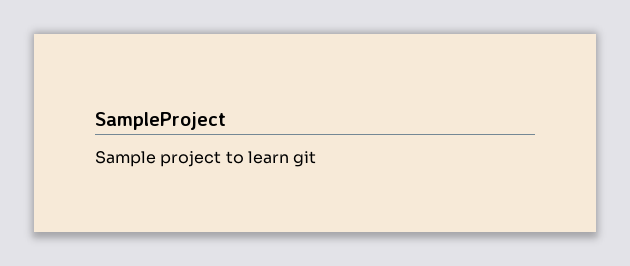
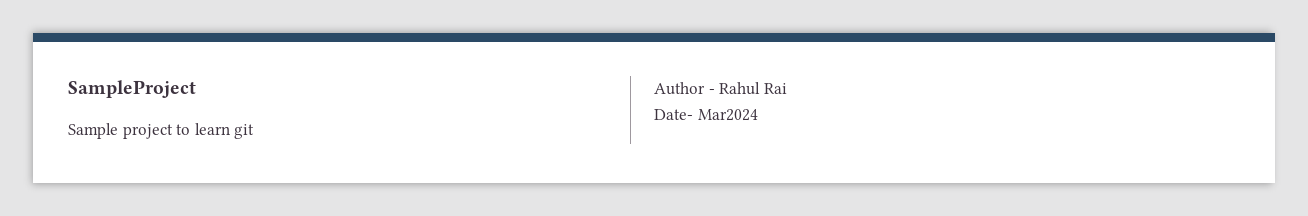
+ Author - Rahul Rai
+ Date- Mar2024

